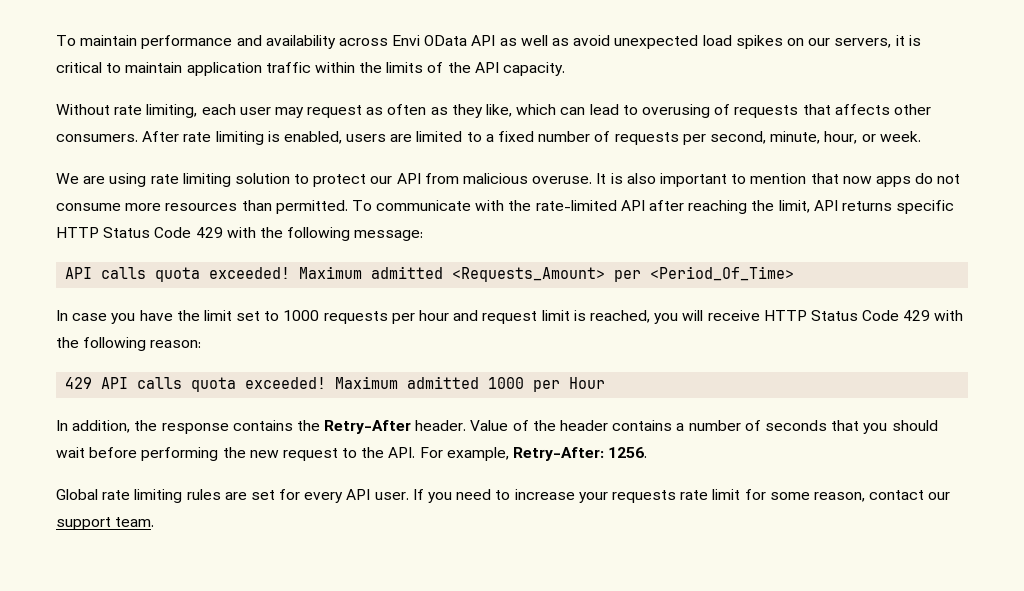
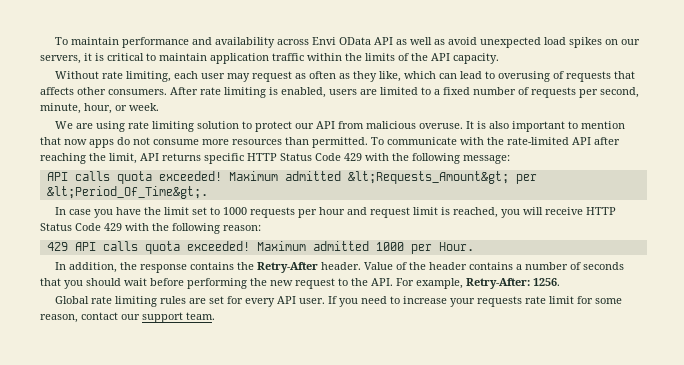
- Maximum admitted <Requests_Amount> per <Period_Of_Time>
+ Maximum admitted &lt;Requests_Amount&gt; per &lt;Period_Of_Time&gt;.
- Maximum admitted 1000 per Hour
+ Maximum admitted 1000 per Hour.

